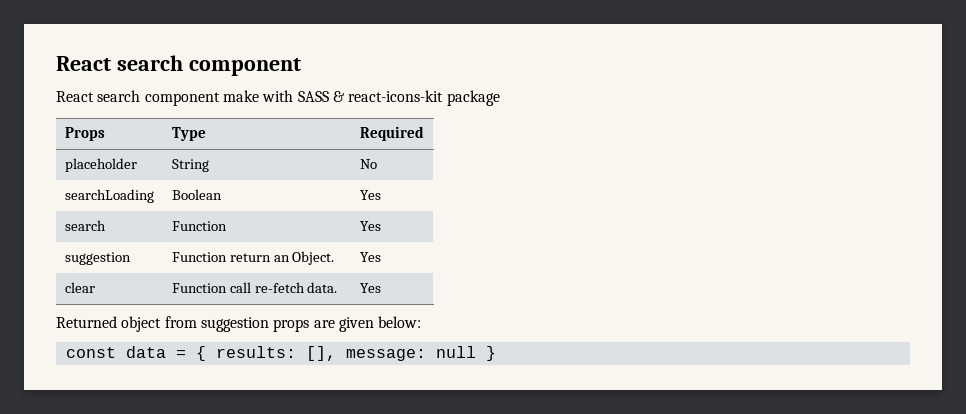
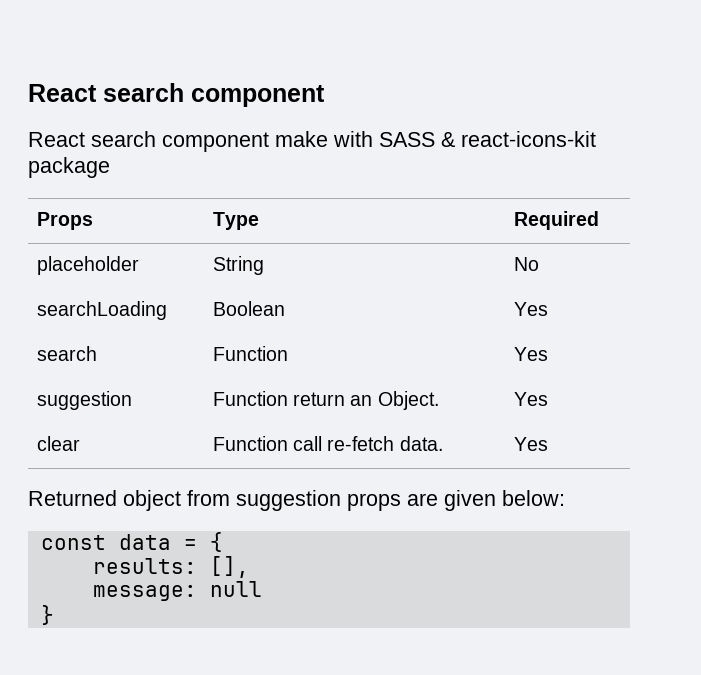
- const data = { results: [], message: null }
+ const data = {
+ results: [],
+ message: null
+ }

